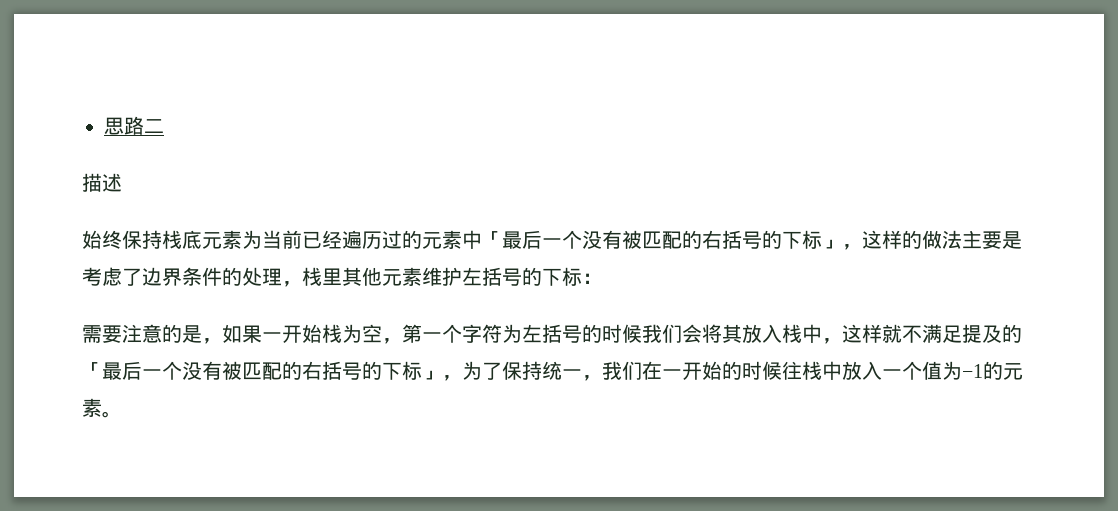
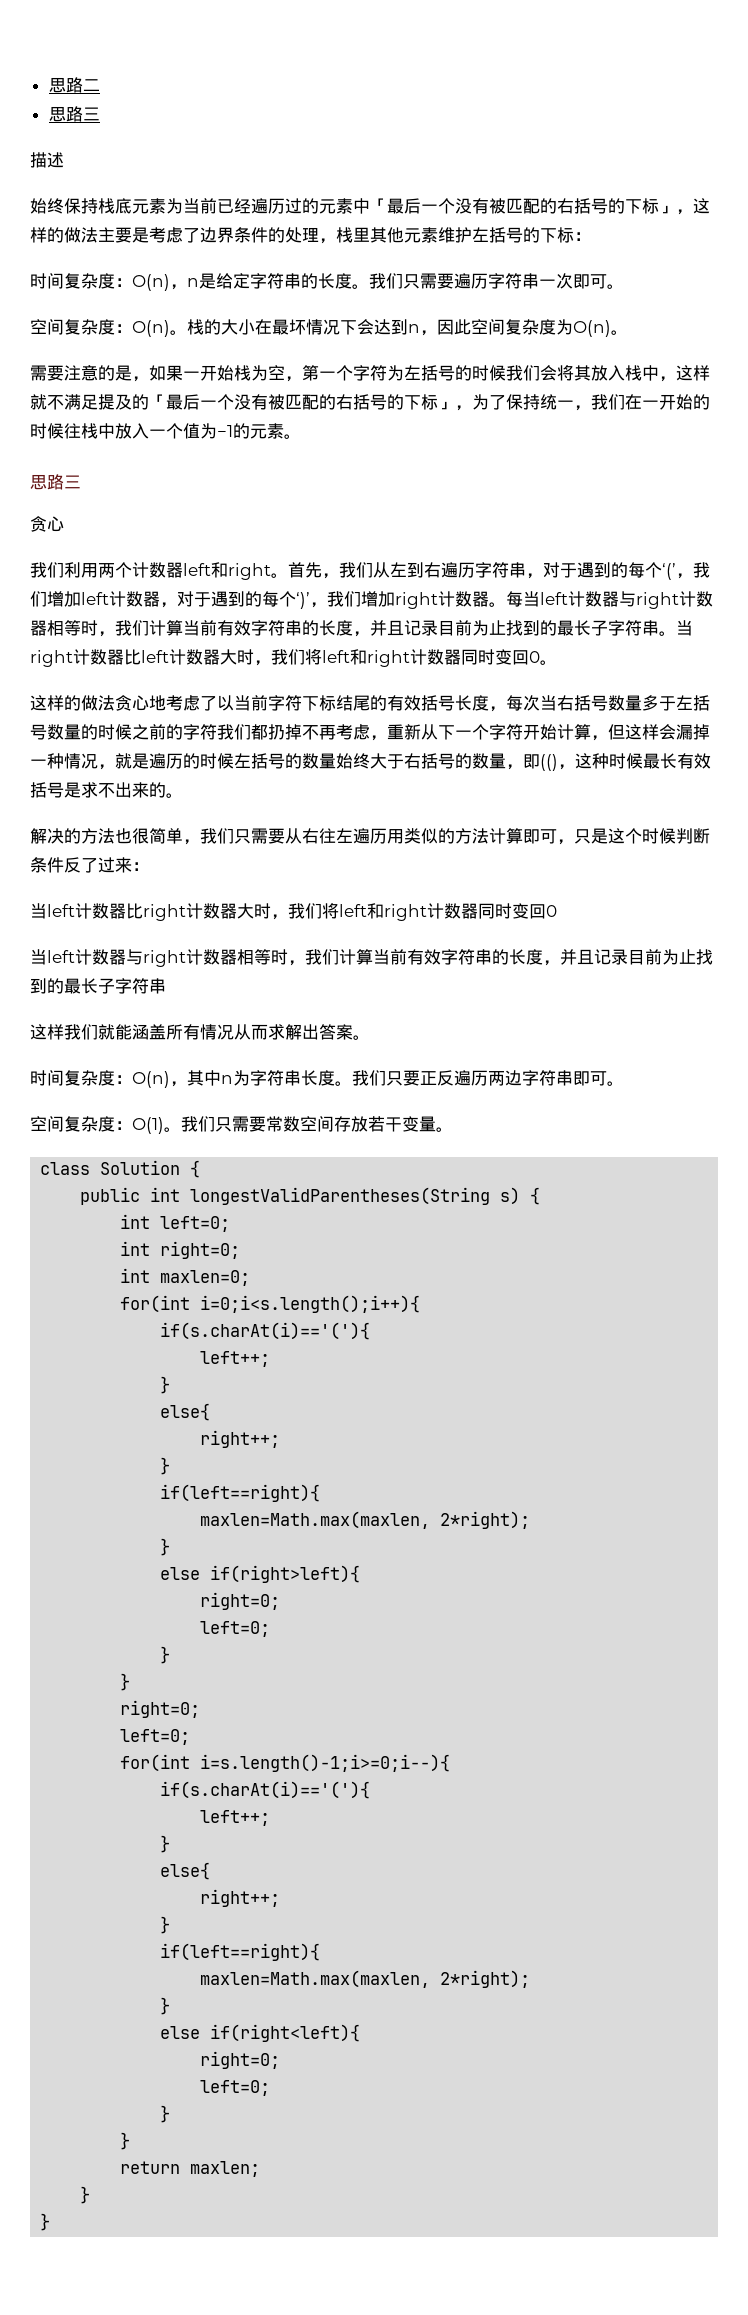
  思路二
+ 思路三
+ 时间复杂度：O(n)，n是给定字符串的长度。我们只需要遍历字符串一次即可。
+ 空间复杂度：O(n)。栈的大小在最坏情况下会达到n，因此空间复杂度为O(n)。
  需要注意的是，如果一开始栈为空，第一个字符为左括号的时候我们会将其放入栈中，这样就不满足提及的「最后一个没有被匹配的右括号的下标」，为了保持统一，我们在一开始的时候往栈中放入一个值为−1的元素。
+ 思路三
+ 贪心
+ 我们利用两个计数器left和right。首先，我们从左到右遍历字符串，对于遇到的每个‘(’，我们增加left计数器，对于遇到的每个‘)’，我们增加right计数器。每当left计数器与right计数器相等时，我们计算当前有效字符串的长度，并且记录目前为止找到的最长子字符串。当right计数器比left计数器大时，我们将left和right计数器同时变回0。
+ 这样的做法贪心地考虑了以当前字符下标结尾的有效括号长度，每次当右括号数量多于左括号数量的时候之前的字符我们都扔掉不再考虑，重新从下一个字符开始计算，但这样会漏掉一种情况，就是遍历的时候左括号的数量始终大于右括号的数量，即(()，这种时候最长有效括号是求不出来的。
+ 解决的方法也很简单，我们只需要从右往左遍历用类似的方法计算即可，只是这个时候判断条件反了过来：
+ 当left计数器比right计数器大时，我们将left和right计数器同时变回0
+ 当left计数器与right计数器相等时，我们计算当前有效字符串的长度，并且记录目前为止找到的最长子字符串
+ 这样我们就能涵盖所有情况从而求解出答案。
+ 时间复杂度：O(n)，其中n为字符串长度。我们只要正反遍历两边字符串即可。
+ 空间复杂度：O(1)。我们只需要常数空间存放若干变量。
+ class Solution {
+ public int longestValidParentheses(String s) {
+ int left=0;
+ int right=0;
+ int maxlen=0;
+ for(int i=0;i<s.length();i++){
+ if(s.charAt(i)=='('){
+ left++;
+ }
+ else{
+ right++;
+ }
+ if(left==right){
+ maxlen=Math.max(maxlen, 2*right);
+ }
+ else if(right>left){
+ right=0;
+ left=0;
+ }
+ }
+ right=0;
+ left=0;
+ for(int i=s.length()-1;i>=0;i--){
+ if(s.charAt(i)=='('){
+ left++;
+ }
+ else{
+ right++;
+ }
+ if(left==right){
+ maxlen=Math.max(maxlen, 2*right);
+ }
+ else if(right<left){
+ right=0;
+ left=0;
+ }
+ }
+ return maxlen;
+ }
+ }

